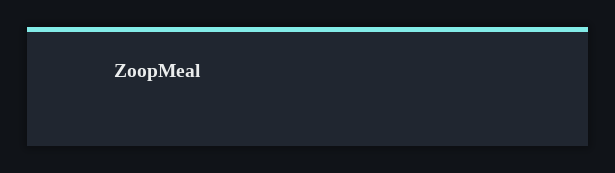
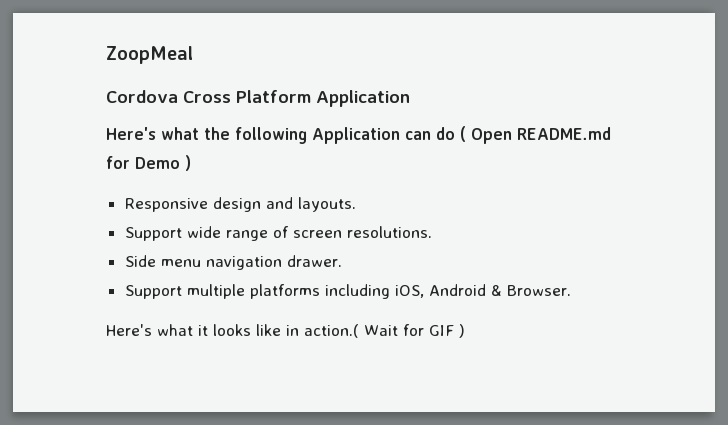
+ Cordova Cross Platform Application
+ Here's what the following Application can do ( Open README.md for Demo )
+ Responsive design and layouts.
+ Support wide range of screen resolutions.
+ Side menu navigation drawer.
+ Support multiple platforms including iOS, Android & Browser.
+ Here's what it looks like in action.( Wait for GIF )

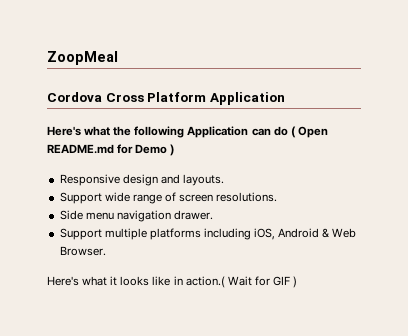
- Support multiple platforms including iOS, Android & Browser.
+ Support multiple platforms including iOS, Android & Web Browser.

